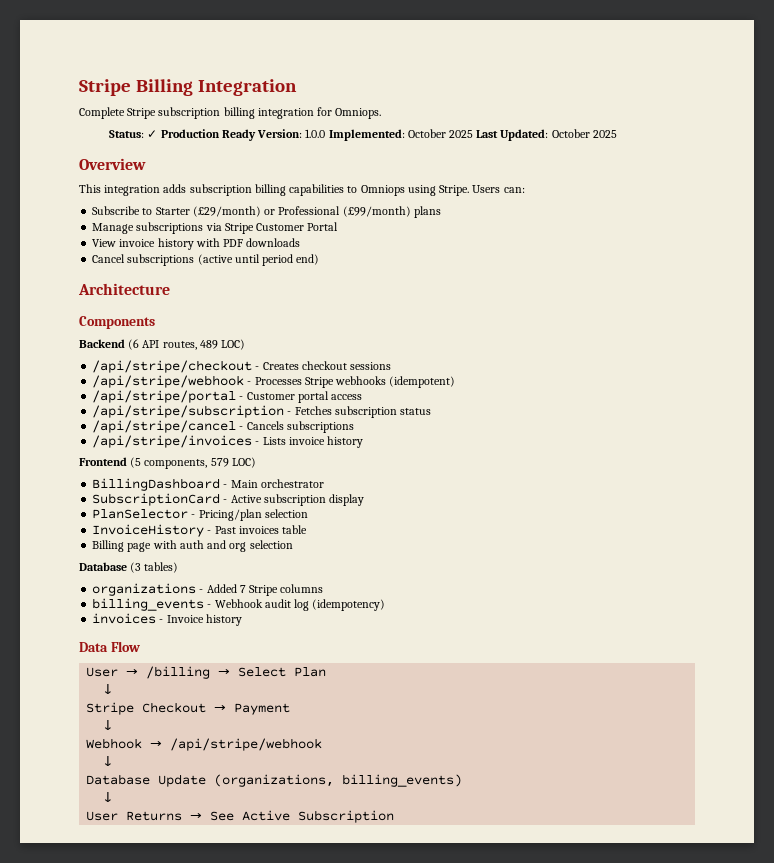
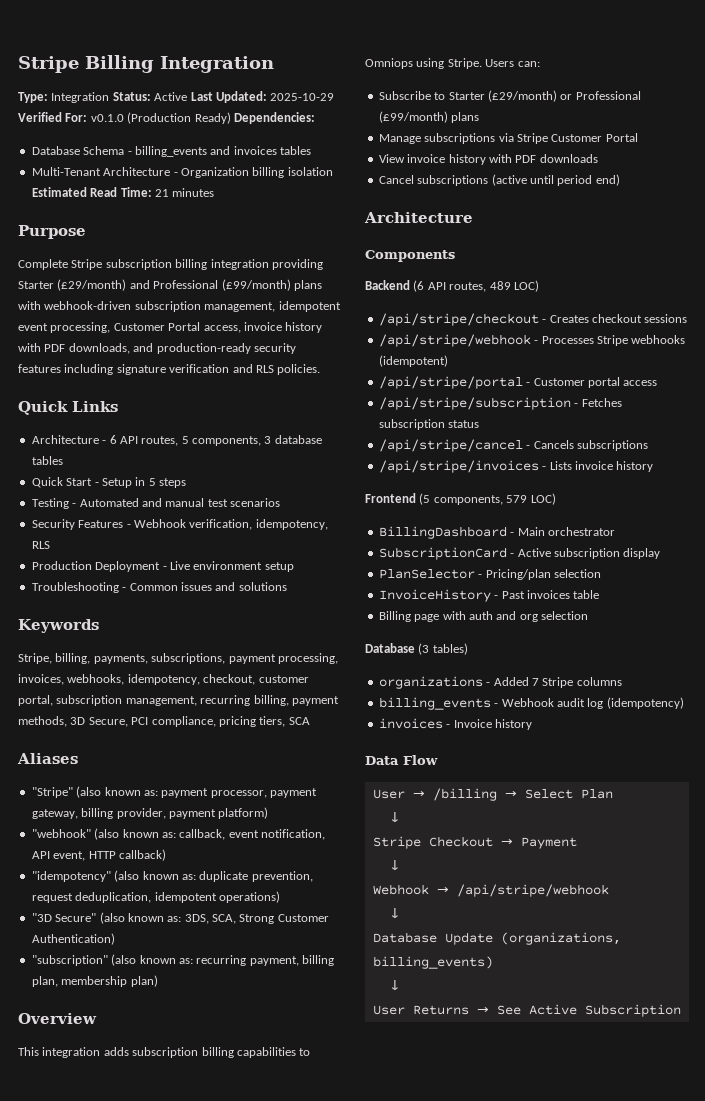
+ Type: Integration Status: Active Last Updated: 2025-10-29 Verified For: v0.1.0 (Production Ready) Dependencies:
+ Database Schema - billing_events and invoices tables
+ Multi-Tenant Architecture - Organization billing isolation Estimated Read Time: 21 minutes
+ Purpose
- Complete Stripe subscription billing integration for Omniops.
- Status: ✓ Production Ready Version: 1.0.0 Implemented: October 2025 Last Updated: October 2025
+ Complete Stripe subscription billing integration providing Starter (£29/month) and Professional (£99/month) plans with webhook-driven subscription management, idempotent event processing, Customer Portal access, invoice history with PDF downloads, and production-ready security features including signature verification and RLS policies.
+ Quick Links
+ Architecture - 6 API routes, 5 components, 3 database tables
+ Quick Start - Setup in 5 steps
+ Testing - Automated and manual test scenarios
+ Security Features - Webhook verification, idempotency, RLS
+ Production Deployment - Live environment setup
+ Troubleshooting - Common issues and solutions
+ Keywords
+ Stripe, billing, payments, subscriptions, payment processing, invoices, webhooks, idempotency, checkout, customer portal, subscription management, recurring billing, payment methods, 3D Secure, PCI compliance, pricing tiers, SCA
+ Aliases
+ "Stripe" (also known as: payment processor, payment gateway, billing provider, payment platform)
+ "webhook" (also known as: callback, event notification, API event, HTTP callback)
+ "idempotency" (also known as: duplicate prevention, request deduplication, idempotent operations)
+ "3D Secure" (also known as: 3DS, SCA, Strong Customer Authentication)
+ "subscription" (also known as: recurring payment, billing plan, membership plan)

